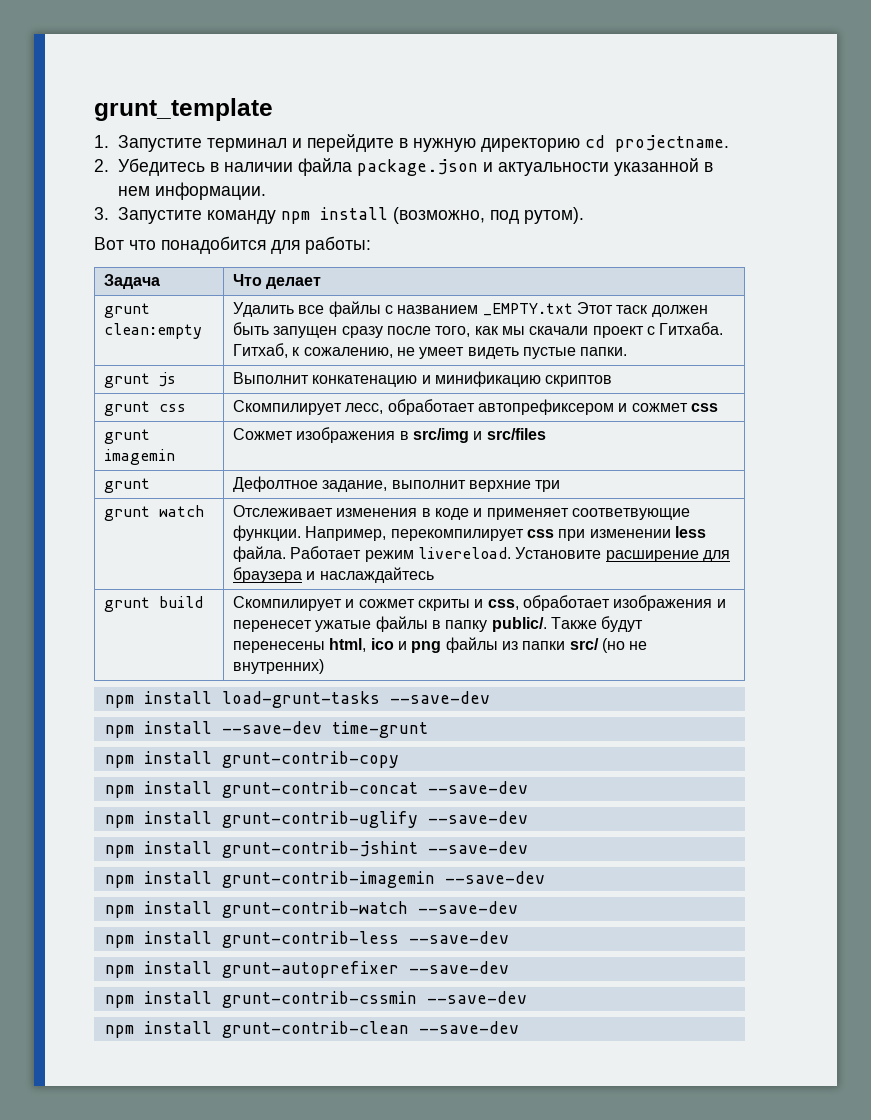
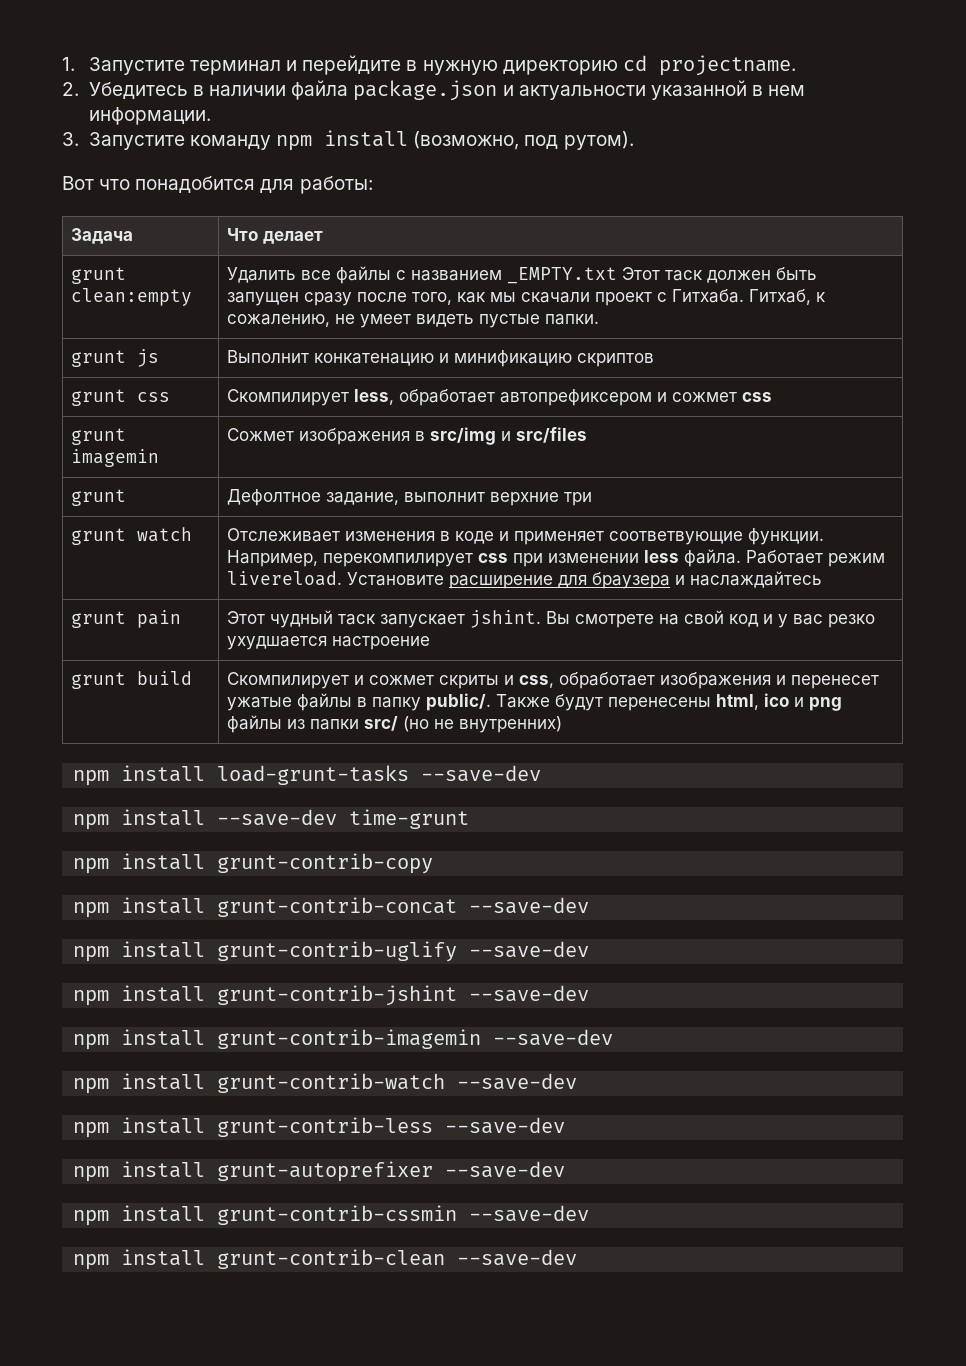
- grunt_template
- grunt css | Скомпилирует лесс, обработает автопрефиксером и сожмет css
+ grunt css | Скомпилирует less, обработает автопрефиксером и сожмет css
+ grunt pain | Этот чудный таск запускает jshint. Вы смотрете на свой код и у вас резко ухудшается настроение

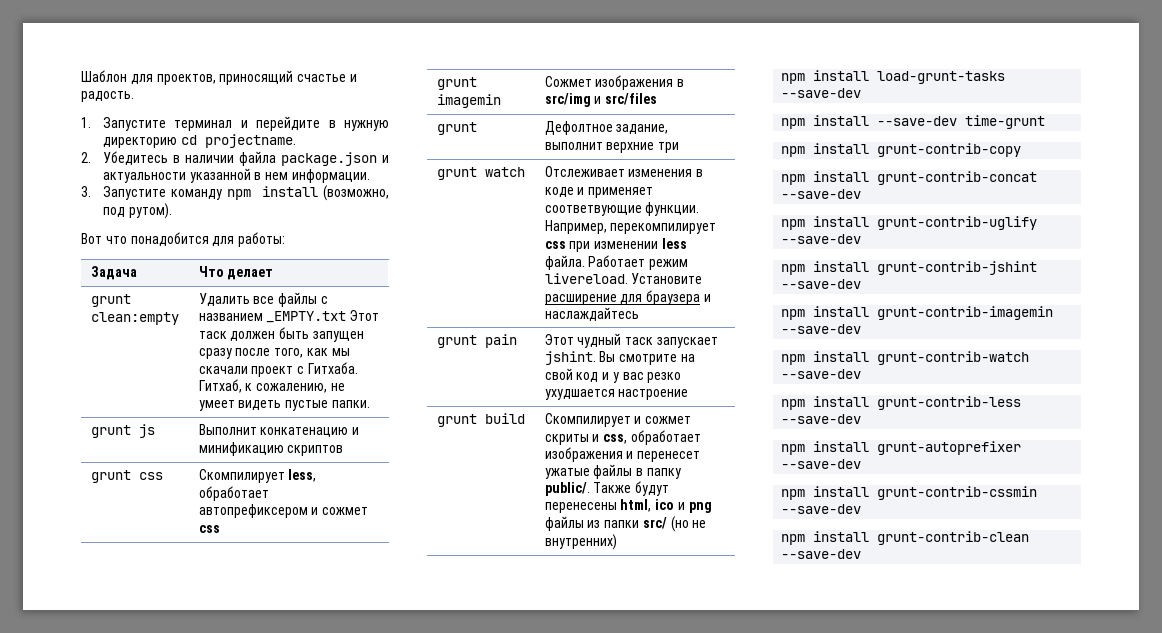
+ Шаблон для проектов, приносящий счастье и радость.
- grunt pain | Этот чудный таск запускает jshint. Вы смотрете на свой код и у вас резко ухудшается настроение
+ grunt pain | Этот чудный таск запускает jshint. Вы смотрите на свой код и у вас резко ухудшается настроение

